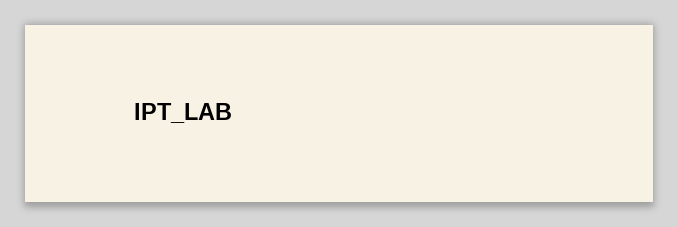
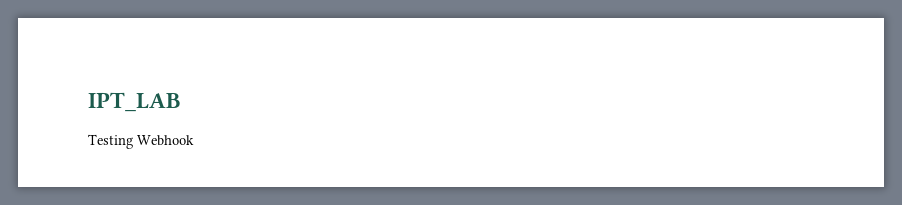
+ Testing Webhook

